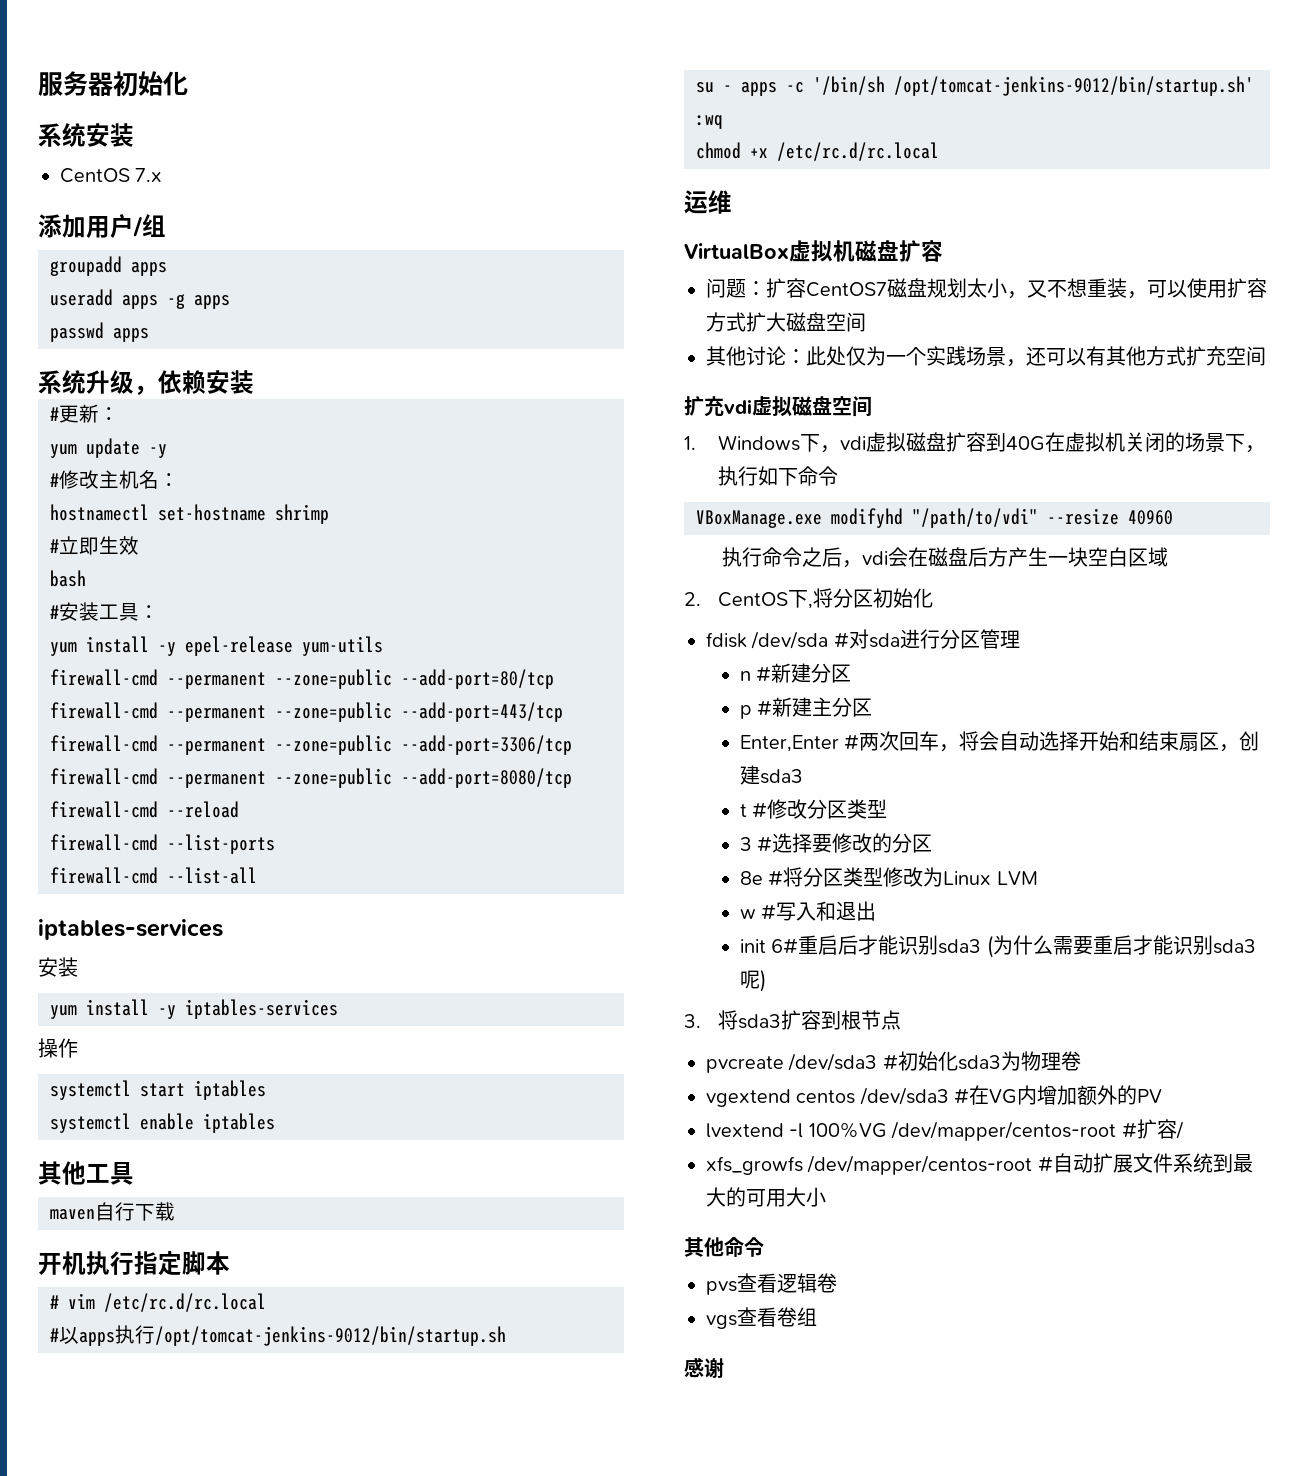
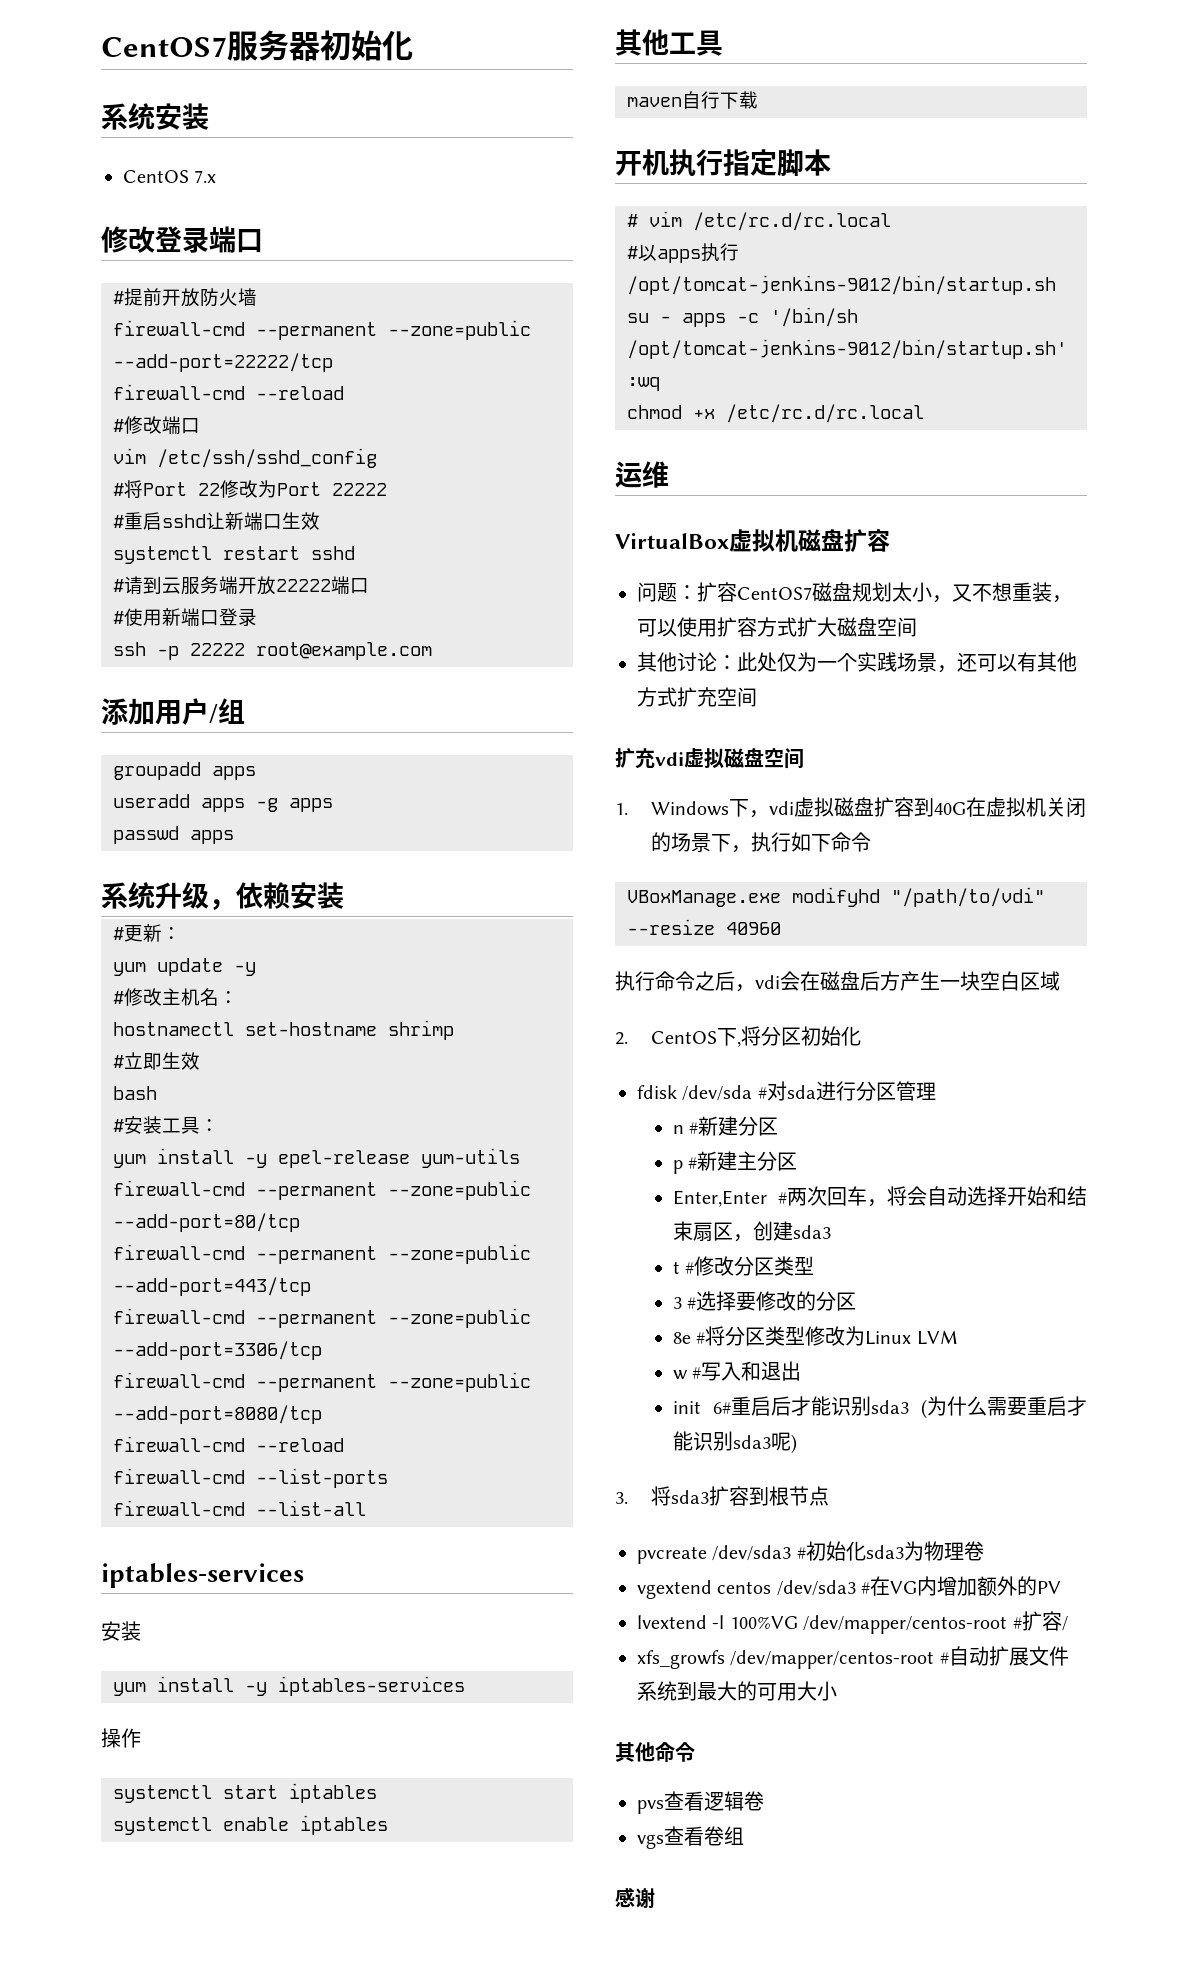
- 服务器初始化
+ CentOS7服务器初始化
+ 修改登录端口
+ #提前开放防火墙
+ firewall-cmd --permanent --zone=public --add-port=22222/tcp
+ firewall-cmd --reload
+ #修改端口
+ vim /etc/ssh/sshd_config
+ #将Port 22修改为Port 22222
+ #重启sshd让新端口生效
+ systemctl restart sshd
+ #请到云服务端开放22222端口
+ #使用新端口登录
+ ssh -p 22222 root@example.com

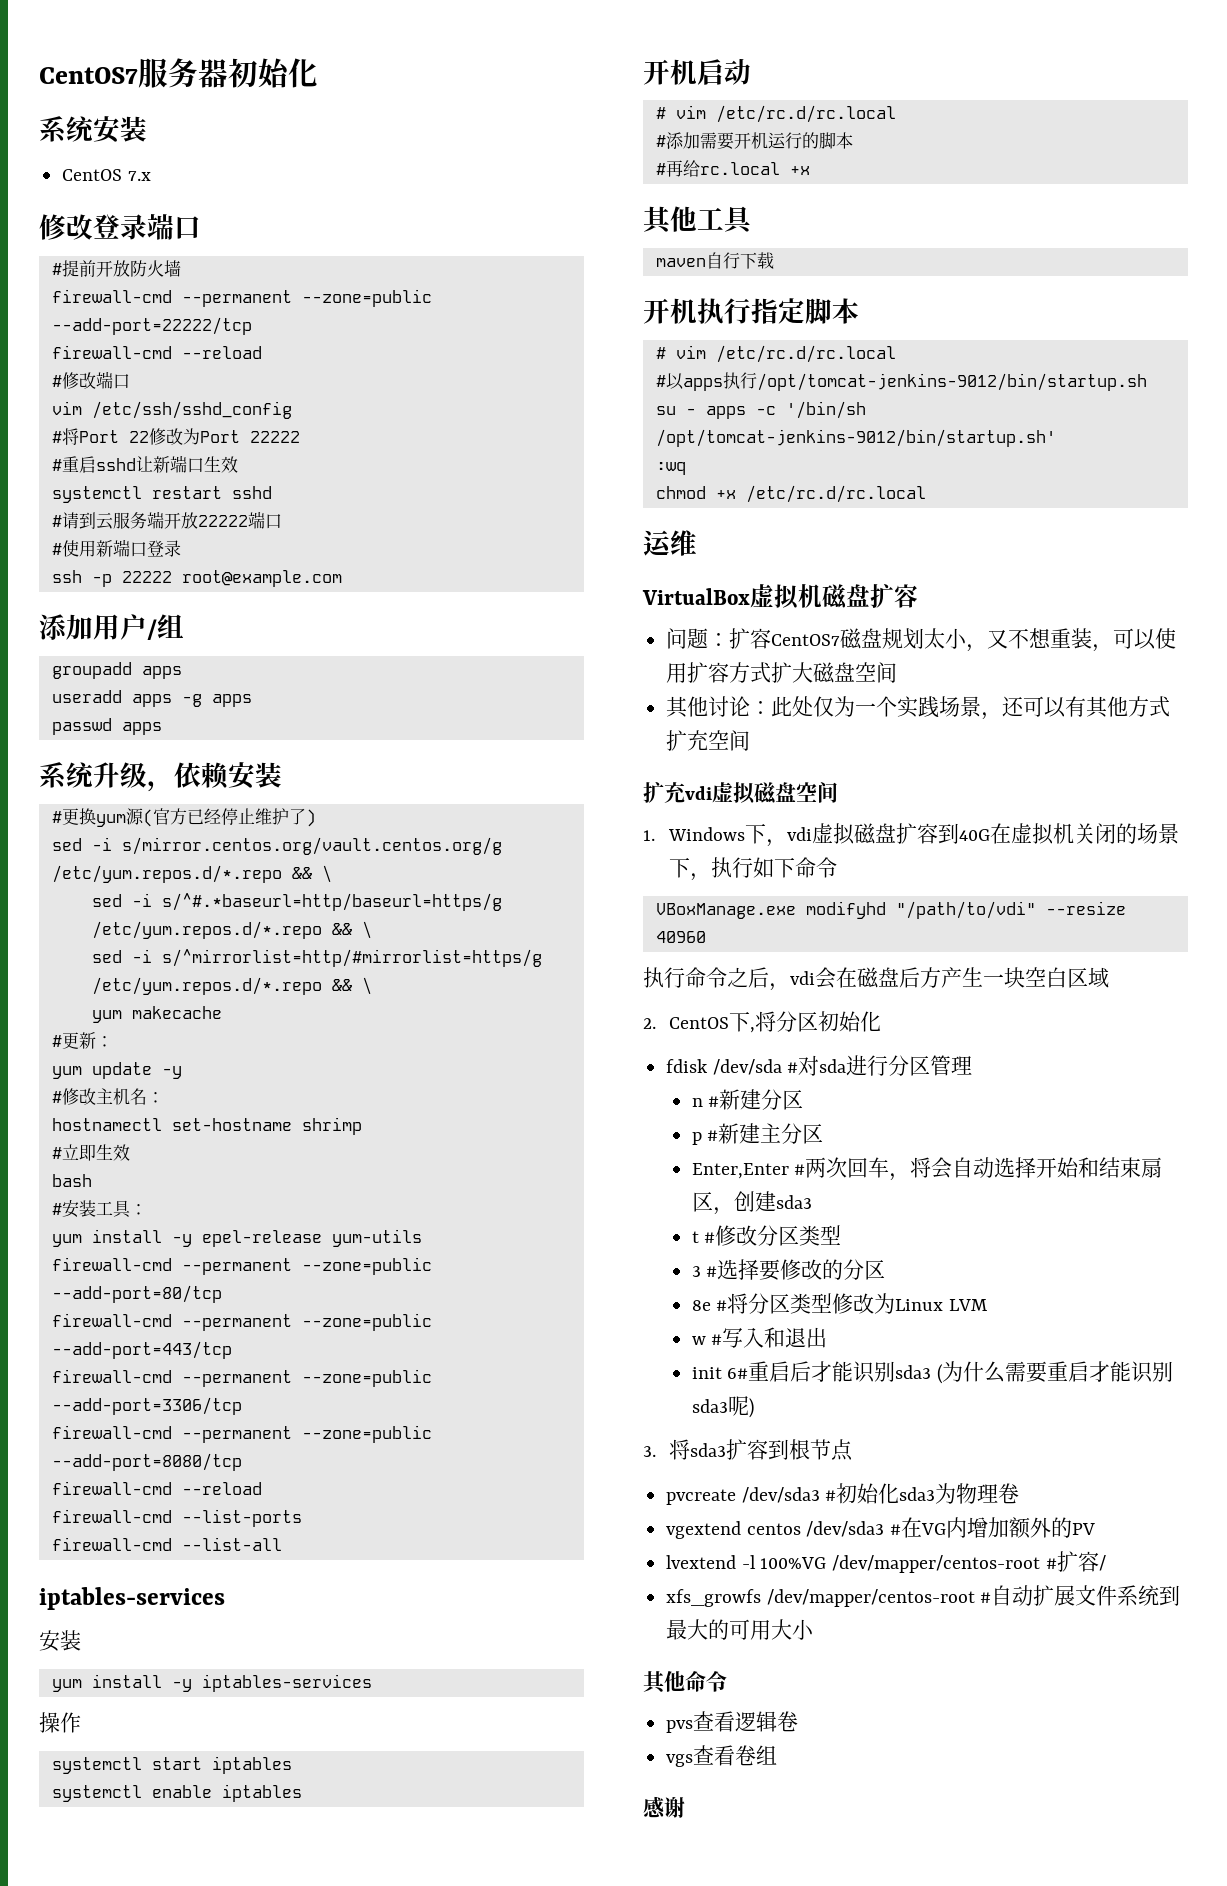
+ #更换yum源(官方已经停止维护了)
+ sed -i s/mirror.centos.org/vault.centos.org/g /etc/yum.repos.d/*.repo && \
+ sed -i s/^#.*baseurl=http/baseurl=https/g /etc/yum.repos.d/*.repo && \
+ sed -i s/^mirrorlist=http/#mirrorlist=https/g /etc/yum.repos.d/*.repo && \
+ yum makecache
+ 开机启动
+ # vim /etc/rc.d/rc.local
+ #添加需要开机运行的脚本
+ #再给rc.local +x

